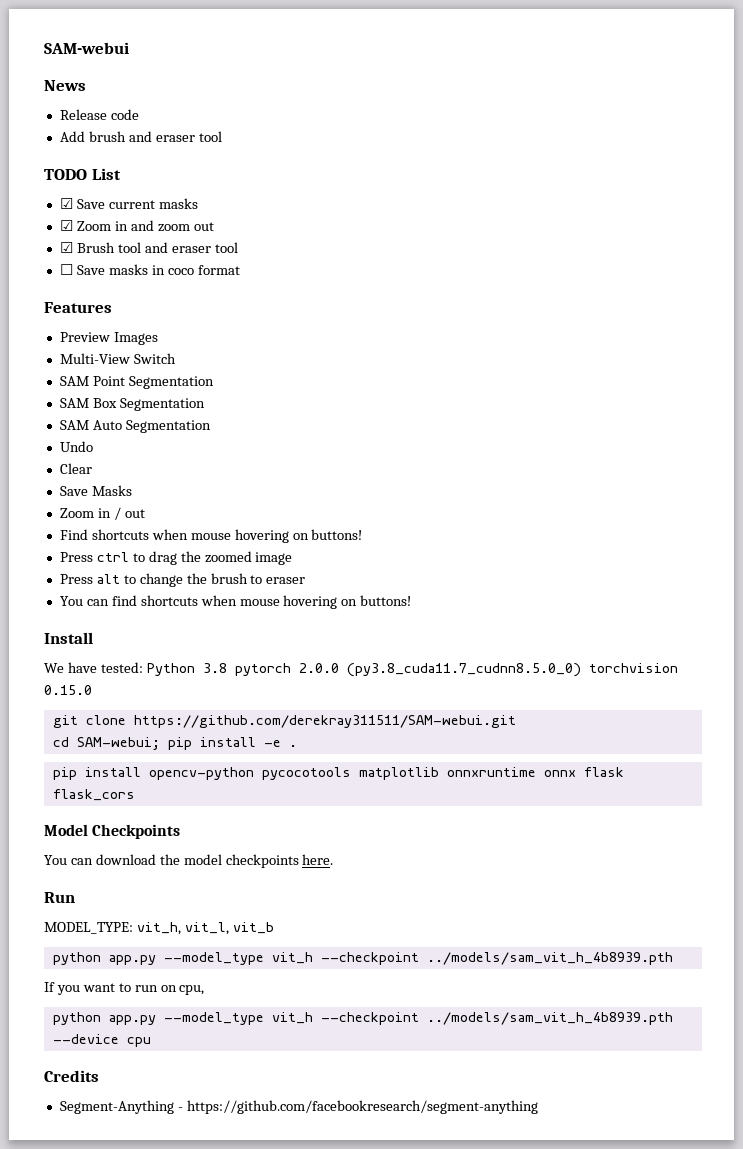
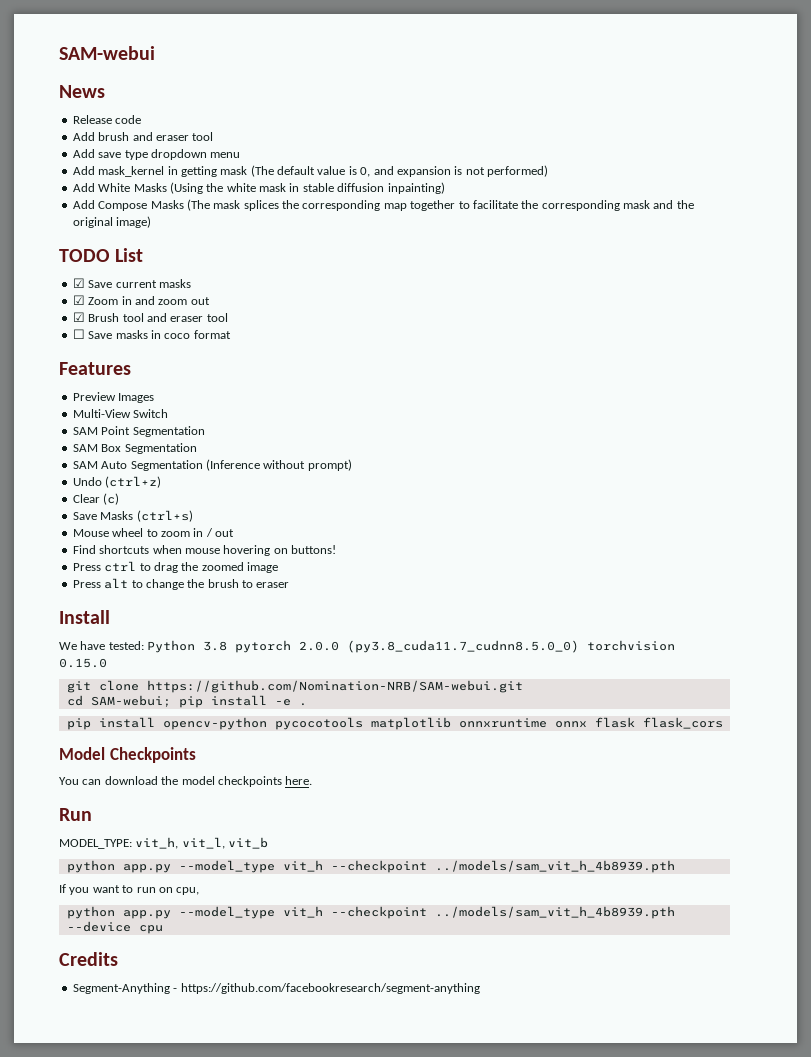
+ Add save type dropdown menu
+ Add mask_kernel in getting mask (The default value is 0, and expansion is not performed)
+ Add White Masks (Using the white mask in stable diffusion inpainting)
+ Add Compose Masks (The mask splices the corresponding map together to facilitate the corresponding mask and the original image)
- SAM Auto Segmentation
+ SAM Auto Segmentation (Inference without prompt)
- Undo
+ Undo (ctrl+z)
- Clear
+ Clear (c)
- Save Masks
- Zoom in / out
+ Save Masks (ctrl+s)
+ Mouse wheel to zoom in / out
- You can find shortcuts when mouse hovering on buttons!
- git clone https://github.com/derekray311511/SAM-webui.git
+ git clone https://github.com/Nomination-NRB/SAM-webui.git

